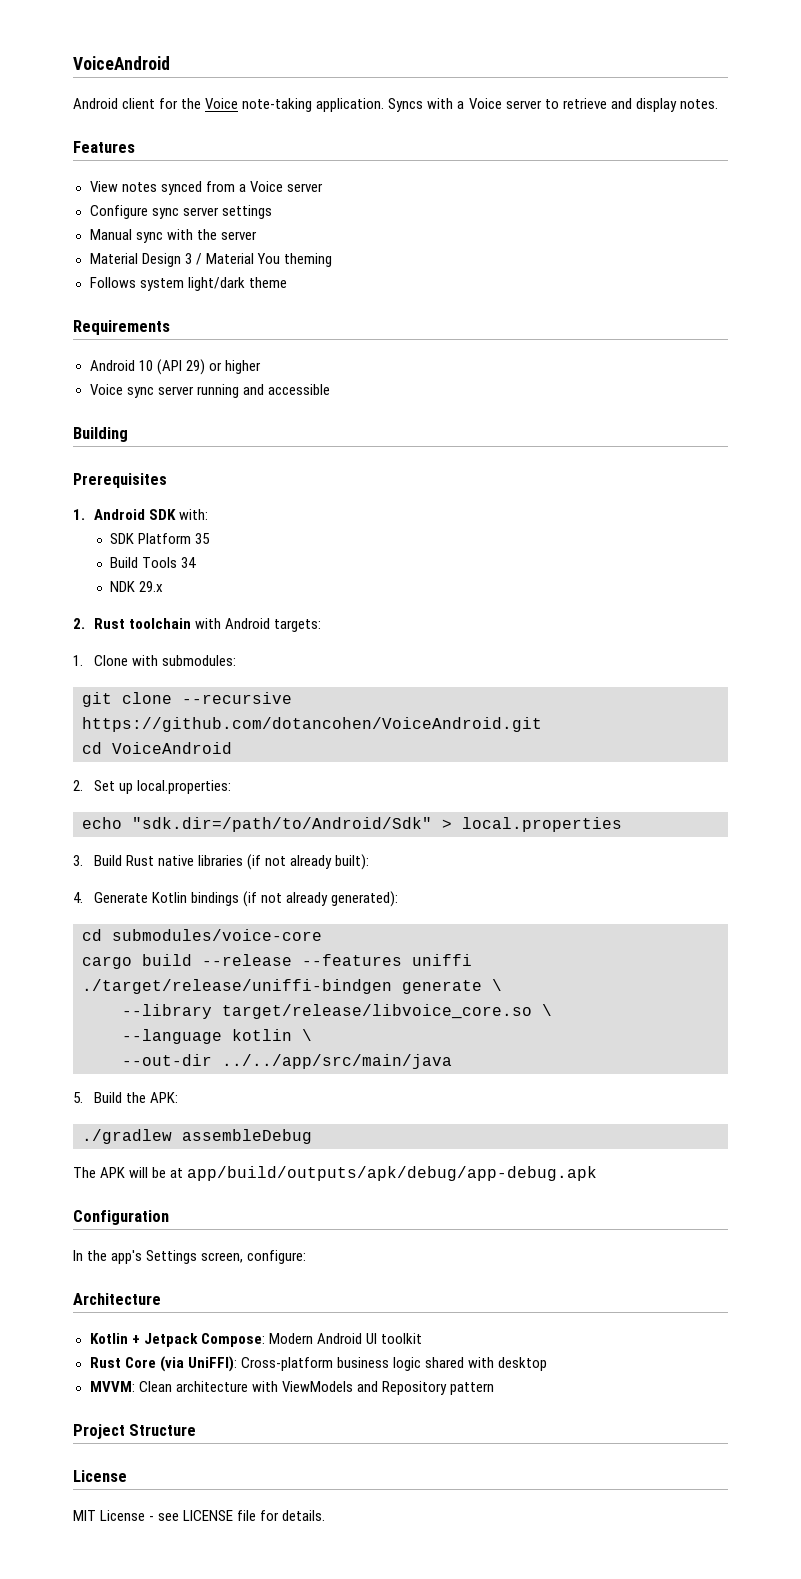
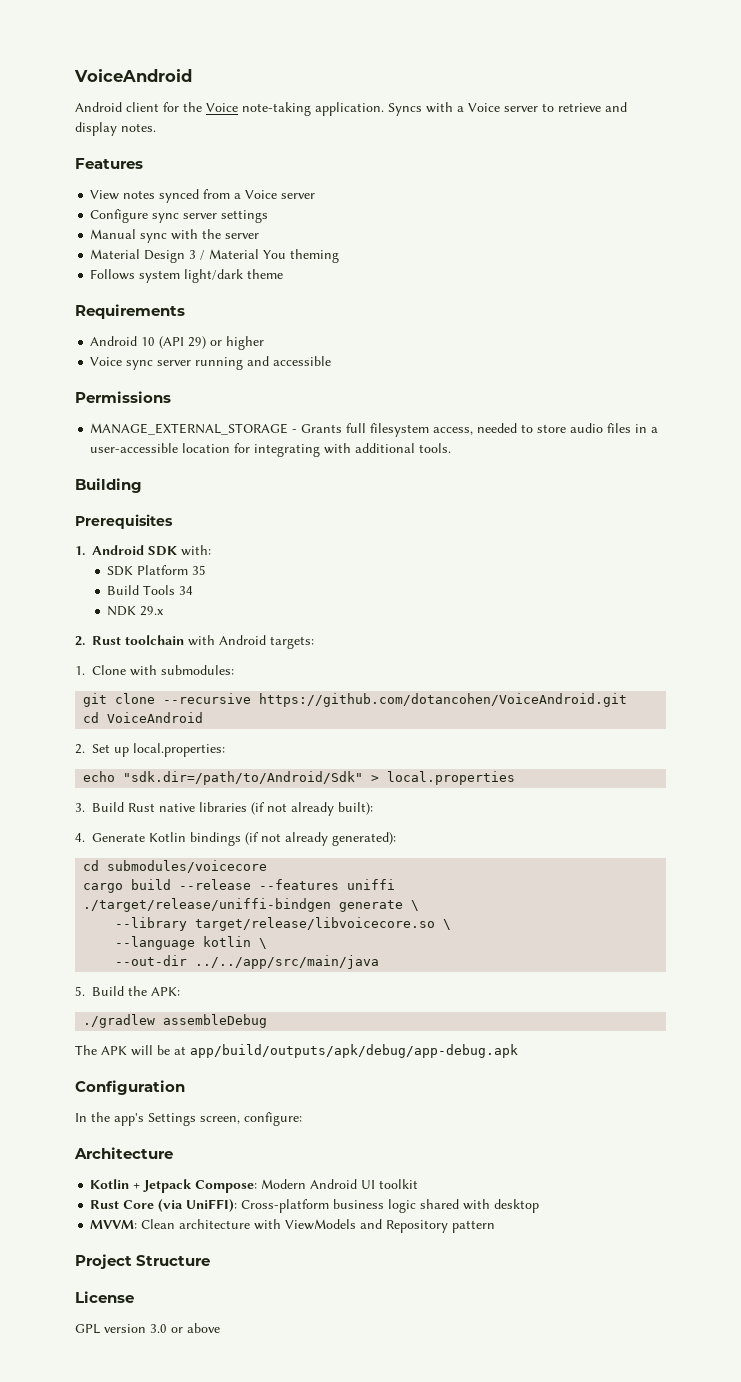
+ Permissions
+ MANAGE_EXTERNAL_STORAGE - Grants full filesystem access, needed to store audio files in a user-accessible location for integrating with additional tools.
- cd submodules/voice-core
+ cd submodules/voicecore
- --library target/release/libvoice_core.so \
+ --library target/release/libvoicecore.so \
- MIT License - see LICENSE file for details.
+ GPL version 3.0 or above

